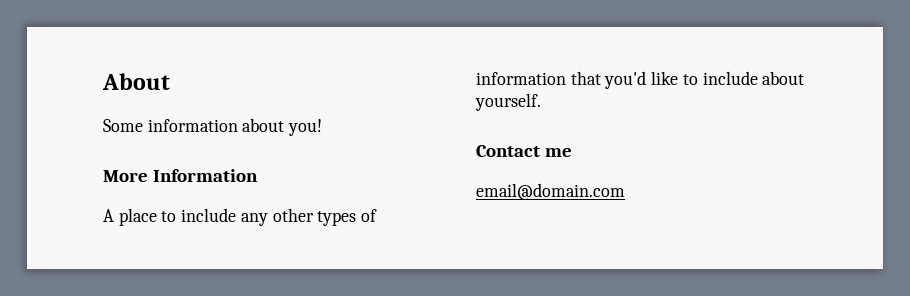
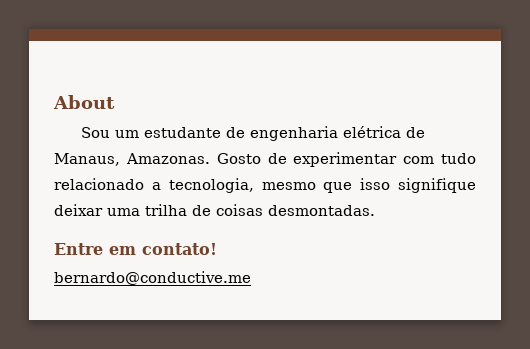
- Some information about you!
- More Information
- A place to include any other types of information that you'd like to include about yourself.
- Contact me
- email@domain.com
+ Sou um estudante de engenharia elétrica de Manaus, Amazonas. Gosto de experimentar com tudo relacionado a tecnologia, mesmo que isso signifique deixar uma trilha de coisas desmontadas.
+ Entre em contato!
+ bernardo@conductive.me

